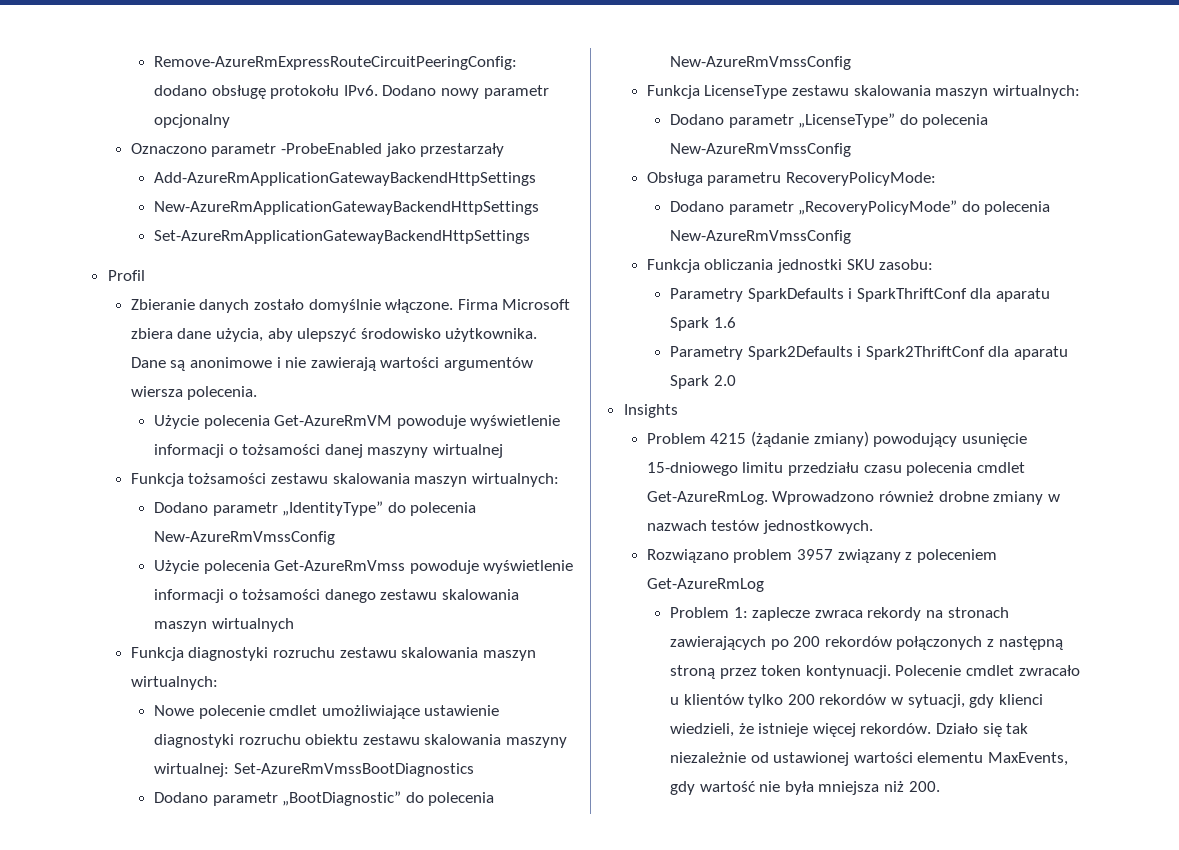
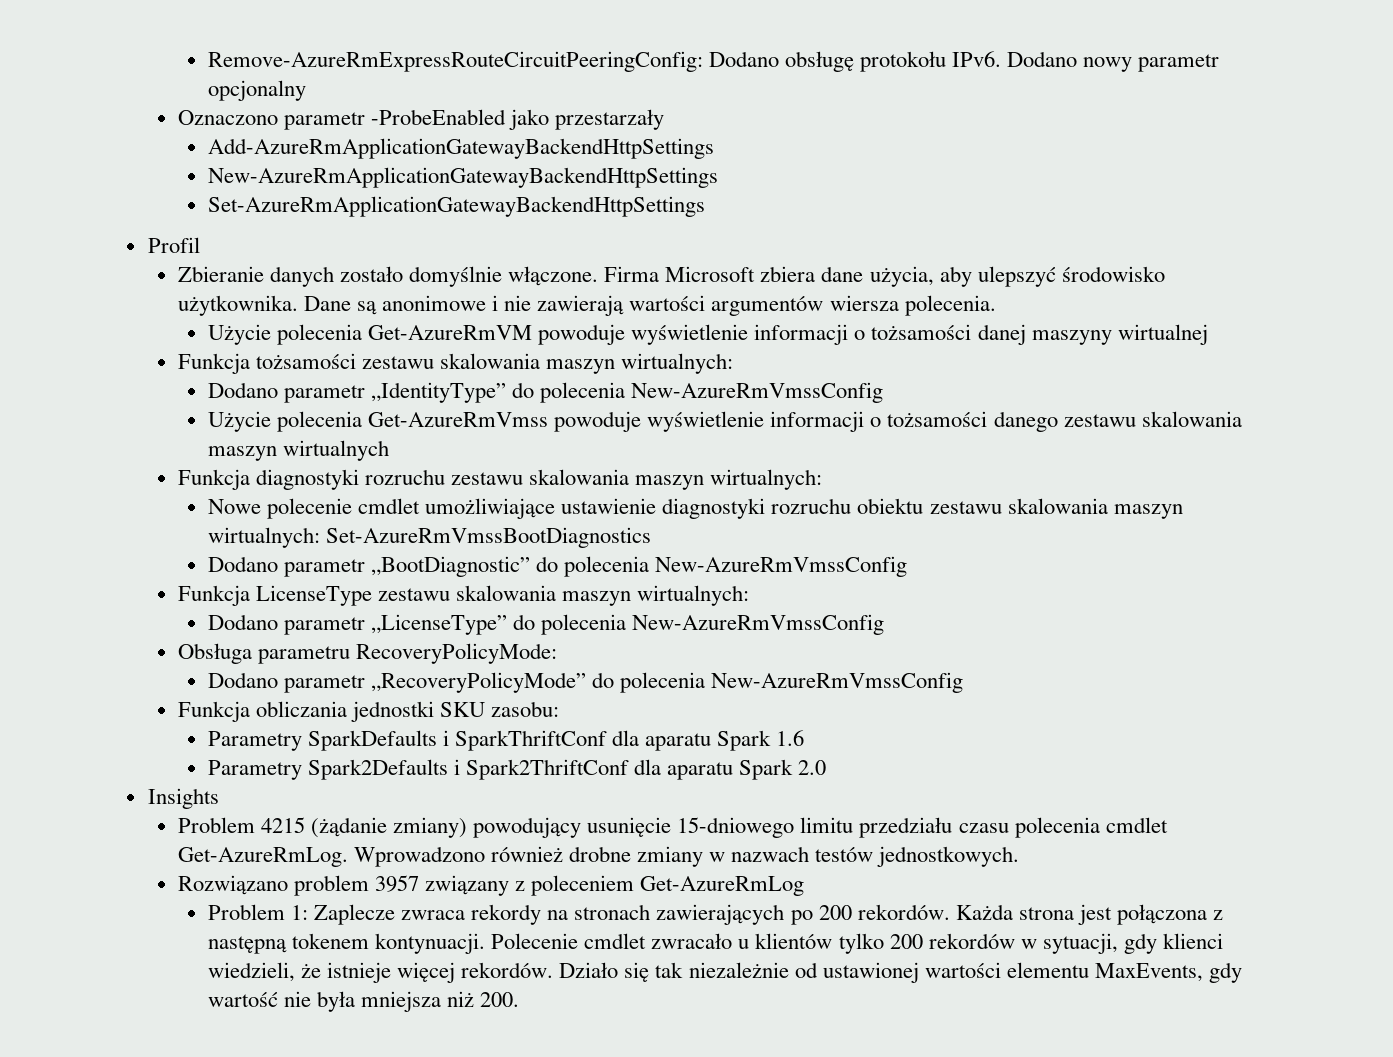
- Remove-AzureRmExpressRouteCircuitPeeringConfig: dodano obsługę protokołu IPv6.
+ Remove-AzureRmExpressRouteCircuitPeeringConfig: Dodano obsługę protokołu IPv6.
- Nowe polecenie cmdlet umożliwiające ustawienie diagnostyki rozruchu obiektu zestawu skalowania maszyny wirtualnej: Set-AzureRmVmssBootDiagnostics
+ Nowe polecenie cmdlet umożliwiające ustawienie diagnostyki rozruchu obiektu zestawu skalowania maszyn wirtualnych: Set-AzureRmVmssBootDiagnostics
- Problem 1: zaplecze zwraca rekordy na stronach zawierających po 200 rekordów połączonych z następną stroną przez token kontynuacji.
+ Problem 1: Zaplecze zwraca rekordy na stronach zawierających po 200 rekordów. Każda strona jest połączona z następną tokenem kontynuacji.

